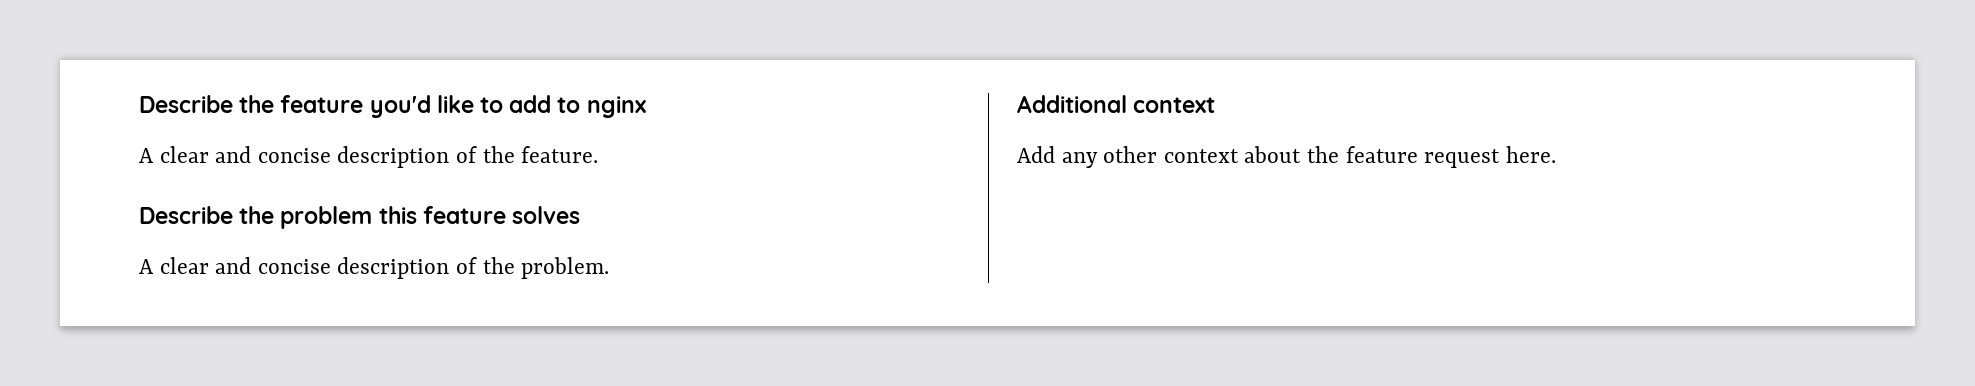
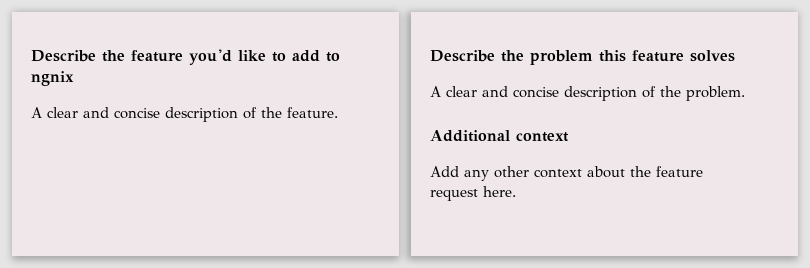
- Describe the feature you'd like to add to nginx
+ Describe the feature you'd like to add to ngnix

